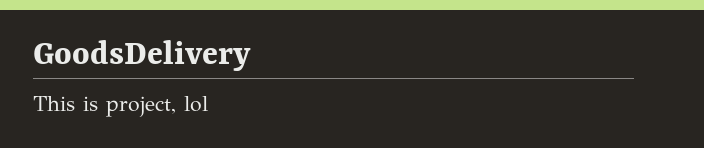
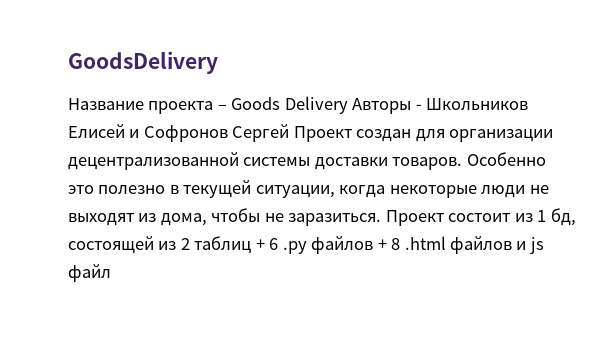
- This is project, lol
+ Название проекта – Goods Delivery Авторы - Школьников Елисей и Софронов Сергей Проект создан для организации децентрализованной системы доставки товаров. Особенно это полезно в текущей ситуации, когда некоторые люди не выходят из дома, чтобы не заразиться. Проект состоит из 1 бд, состоящей из 2 таблиц + 6 .py файлов + 8 .html файлов и js файл

